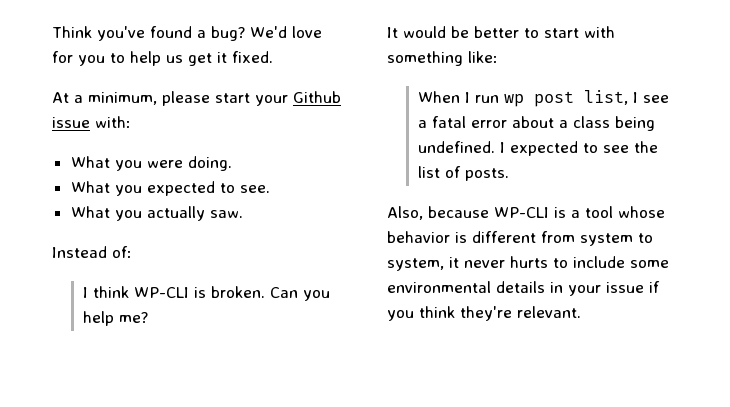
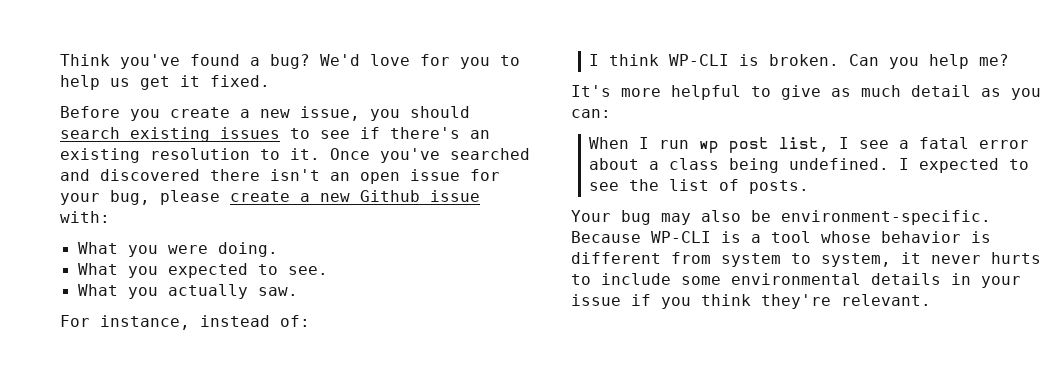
- At a minimum, please start your Github issue with:
+ Before you create a new issue, you should search existing issues to see if there's an existing resolution to it. Once you've searched and discovered there isn't an open issue for your bug, please create a new Github issue with:
- Instead of:
+ For instance, instead of:
- It would be better to start with something like:
+ It's more helpful to give as much detail as you can:
- Also, because WP-CLI is a tool whose behavior is different from system to system, it never hurts to include some environmental details in your issue if you think they're relevant.
+ Your bug may also be environment-specific. Because WP-CLI is a tool whose behavior is different from system to system, it never hurts to include some environmental details in your issue if you think they're relevant.

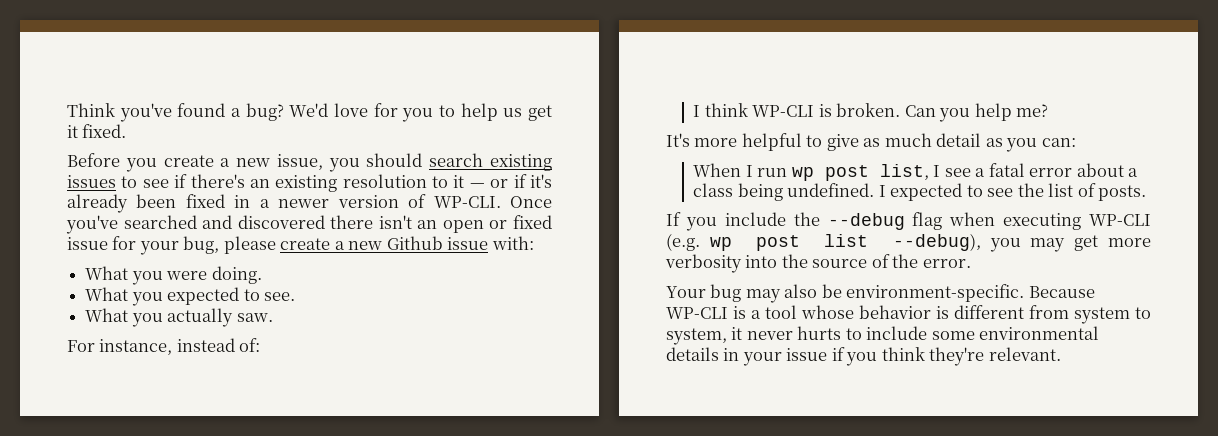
- Before you create a new issue, you should search existing issues to see if there's an existing resolution to it.
+ Before you create a new issue, you should search existing issues to see if there's an existing resolution to it — or if it's already been fixed in a newer version of WP-CLI.
- Once you've searched and discovered there isn't an open issue for your bug, please create a new Github issue with:
+ Once you've searched and discovered there isn't an open or fixed issue for your bug, please create a new Github issue with:
+ If you include the --debug flag when executing WP-CLI (e.g. wp post list --debug), you may get more verbosity into the source of the error.

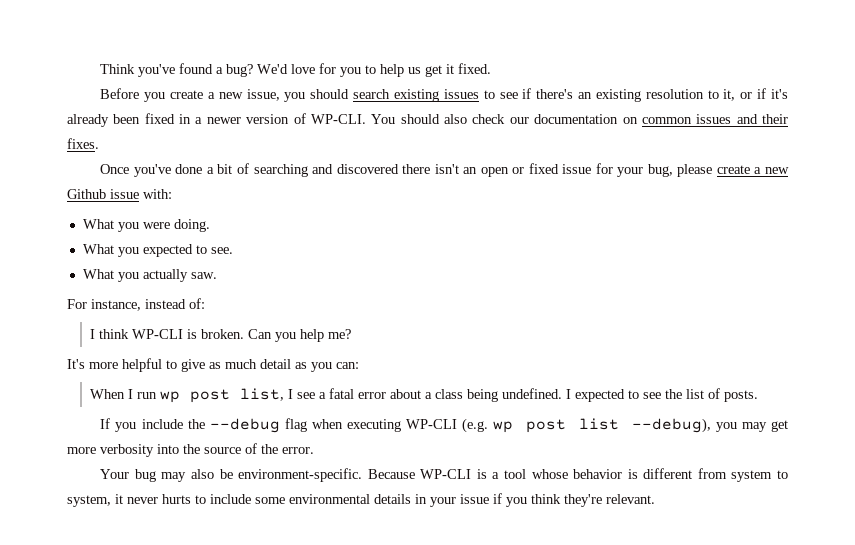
- Before you create a new issue, you should search existing issues to see if there's an existing resolution to it — or if it's already been fixed in a newer version of WP-CLI.
+ Before you create a new issue, you should search existing issues to see if there's an existing resolution to it, or if it's already been fixed in a newer version of WP-CLI.
- Once you've searched and discovered there isn't an open or fixed issue for your bug, please create a new Github issue with:
+ You should also check our documentation on common issues and their fixes.
+ Once you've done a bit of searching and discovered there isn't an open or fixed issue for your bug, please create a new Github issue with:

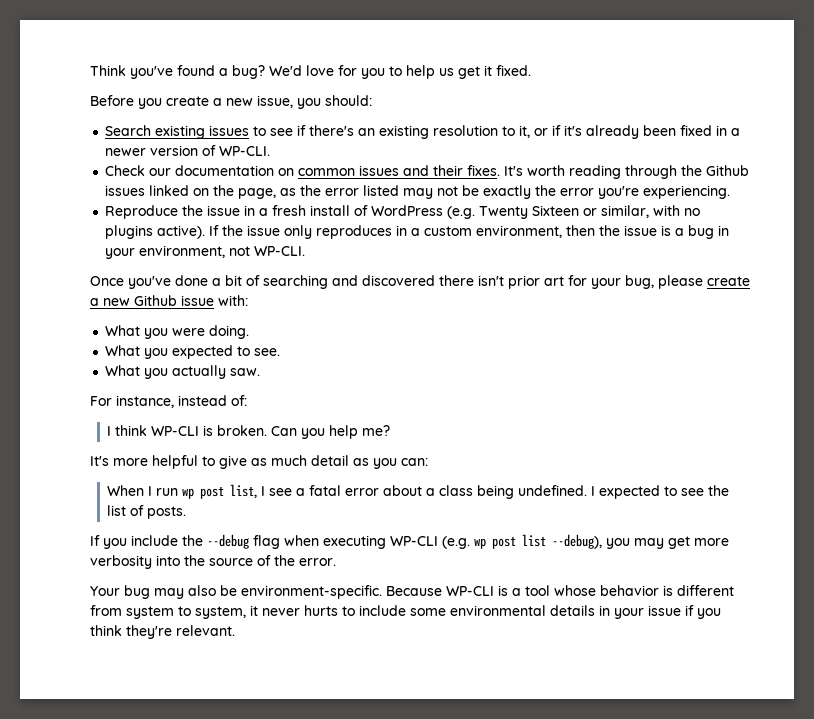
- Before you create a new issue, you should search existing issues to see if there's an existing resolution to it, or if it's already been fixed in a newer version of WP-CLI. You should also check our documentation on common issues and their fixes.
+ Before you create a new issue, you should:
+ Search existing issues to see if there's an existing resolution to it, or if it's already been fixed in a newer version of WP-CLI.
+ Check our documentation on common issues and their fixes. It's worth reading through the Github issues linked on the page, as the error listed may not be exactly the error you're experiencing.
+ Reproduce the issue in a fresh install of WordPress (e.g. Twenty Sixteen or similar, with no plugins active). If the issue only reproduces in a custom environment, then the issue is a bug in your environment, not WP-CLI.
- Once you've done a bit of searching and discovered there isn't an open or fixed issue for your bug, please create a new Github issue with:
+ Once you've done a bit of searching and discovered there isn't prior art for your bug, please create a new Github issue with:

